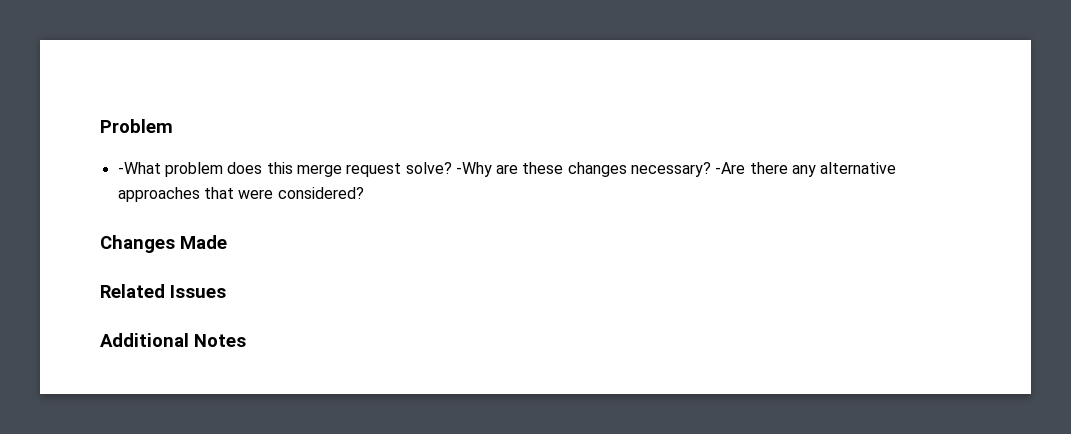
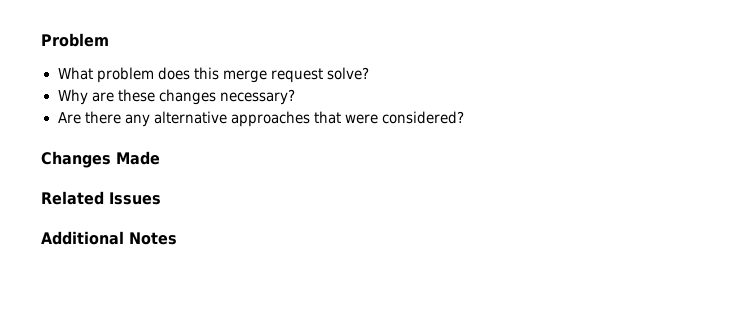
- -What problem does this merge request solve? -Why are these changes necessary? -Are there any alternative approaches that were considered?
+ What problem does this merge request solve?
+ Why are these changes necessary?
+ Are there any alternative approaches that were considered?

